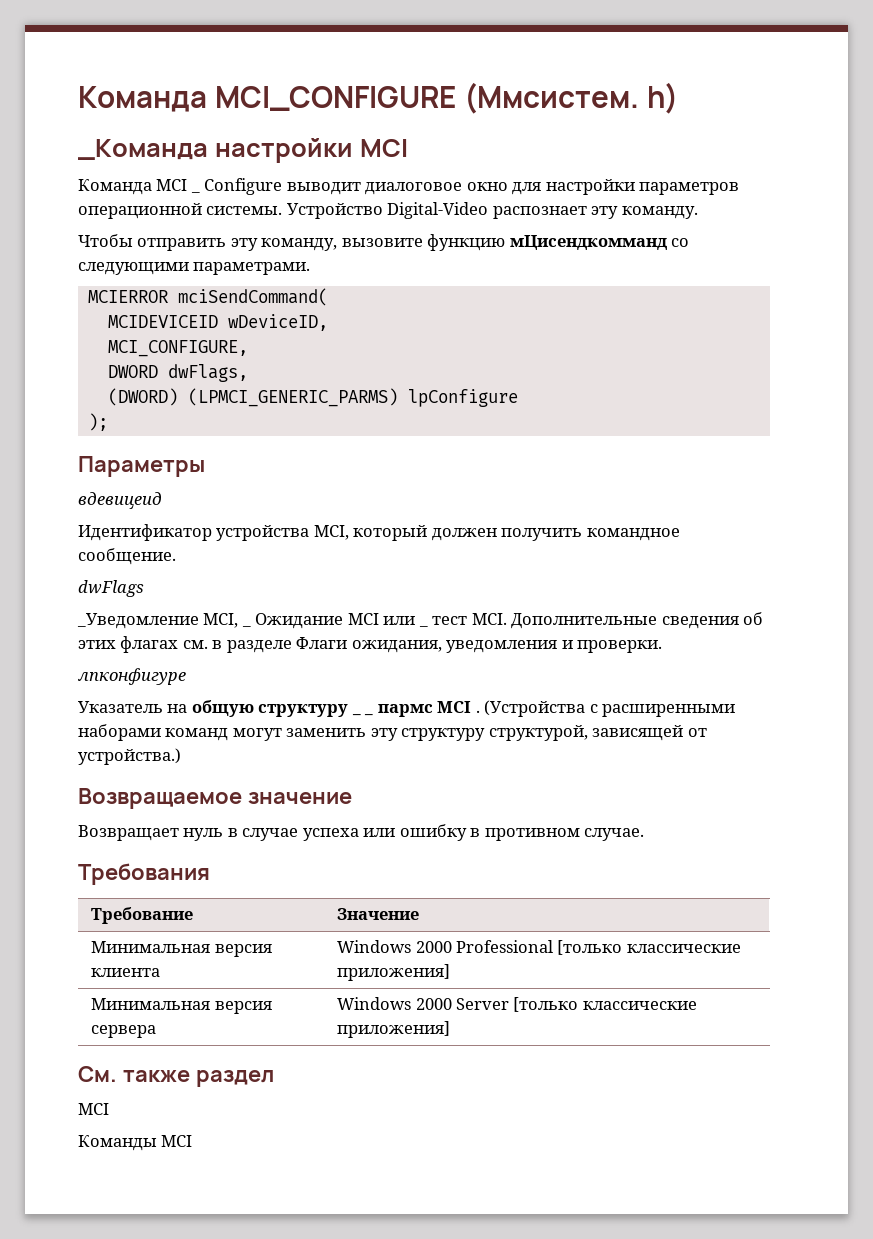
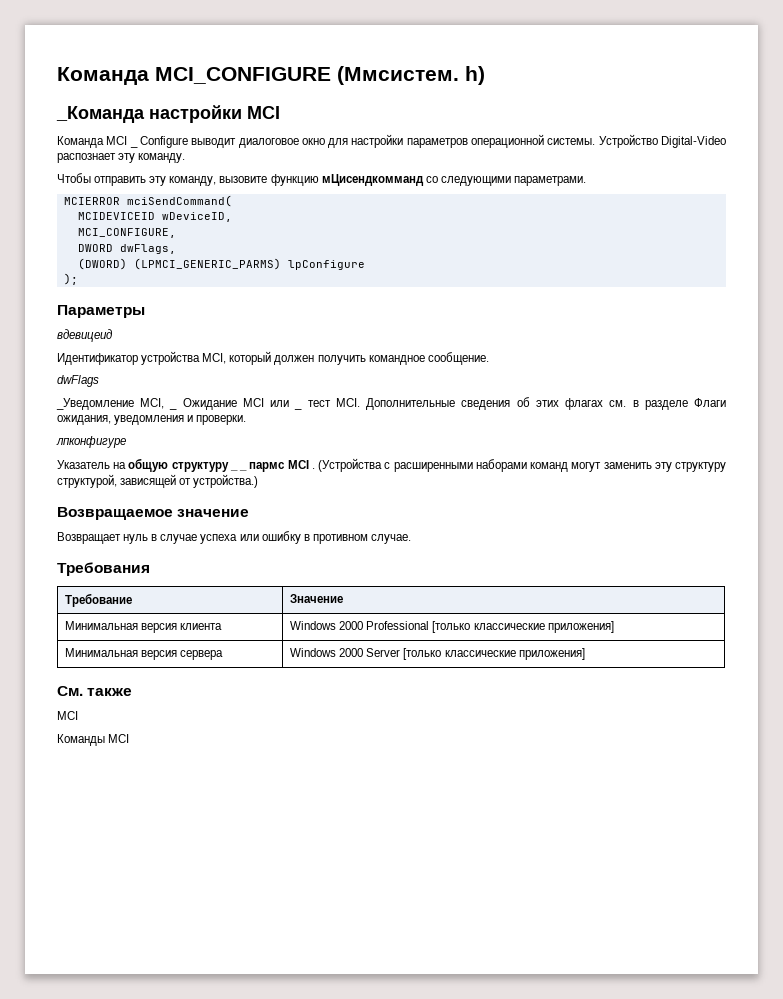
- См. также раздел
+ См. также

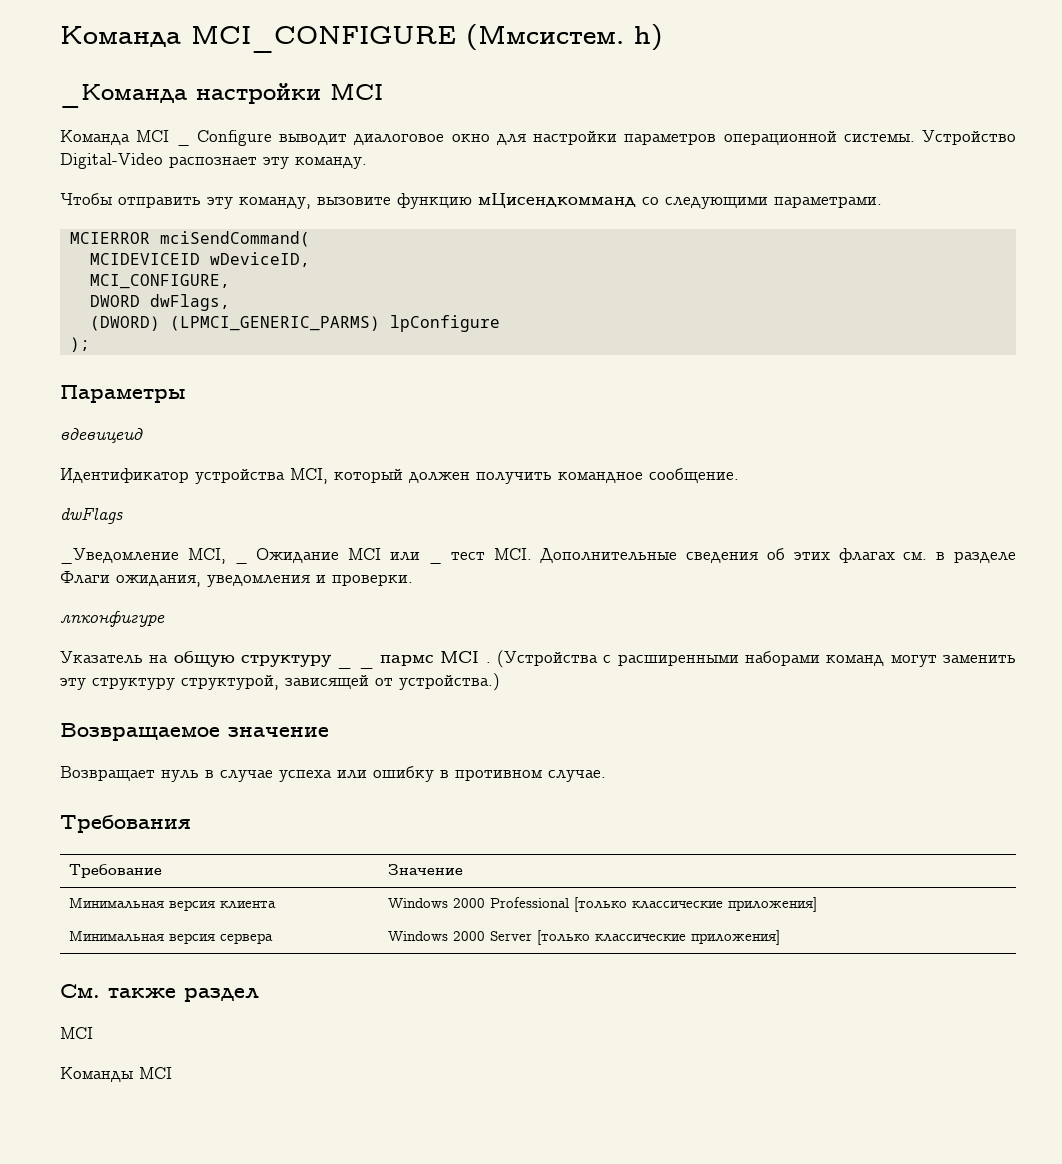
- См. также
+ См. также раздел

